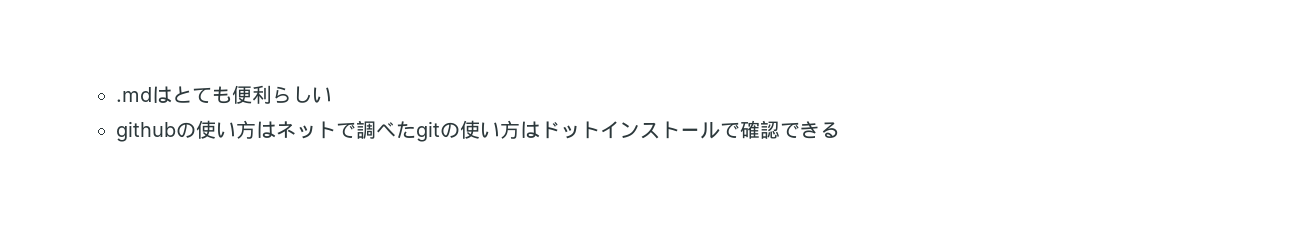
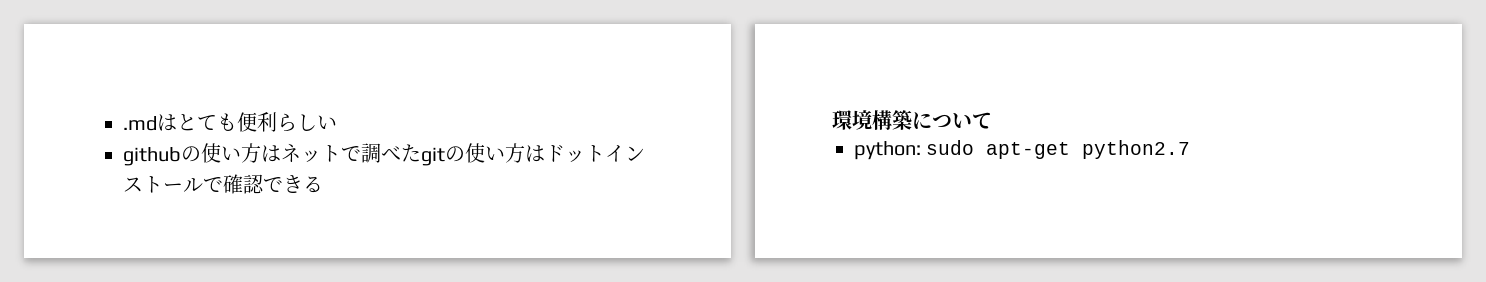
+ 環境構築について
+ python: sudo apt-get python2.7

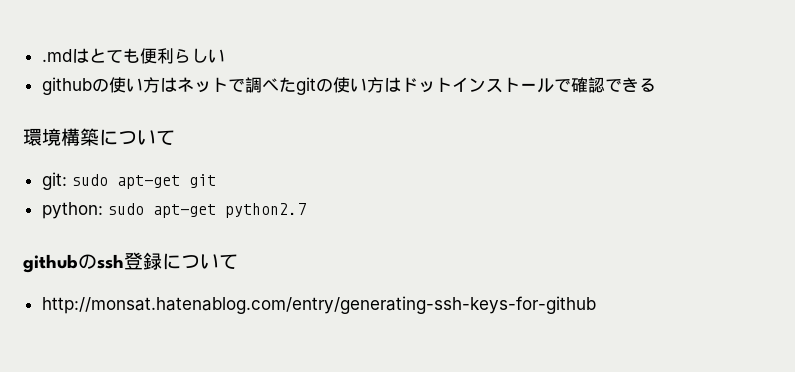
+ git: sudo apt-get git
+ githubのssh登録について
+ http://monsat.hatenablog.com/entry/generating-ssh-keys-for-github

